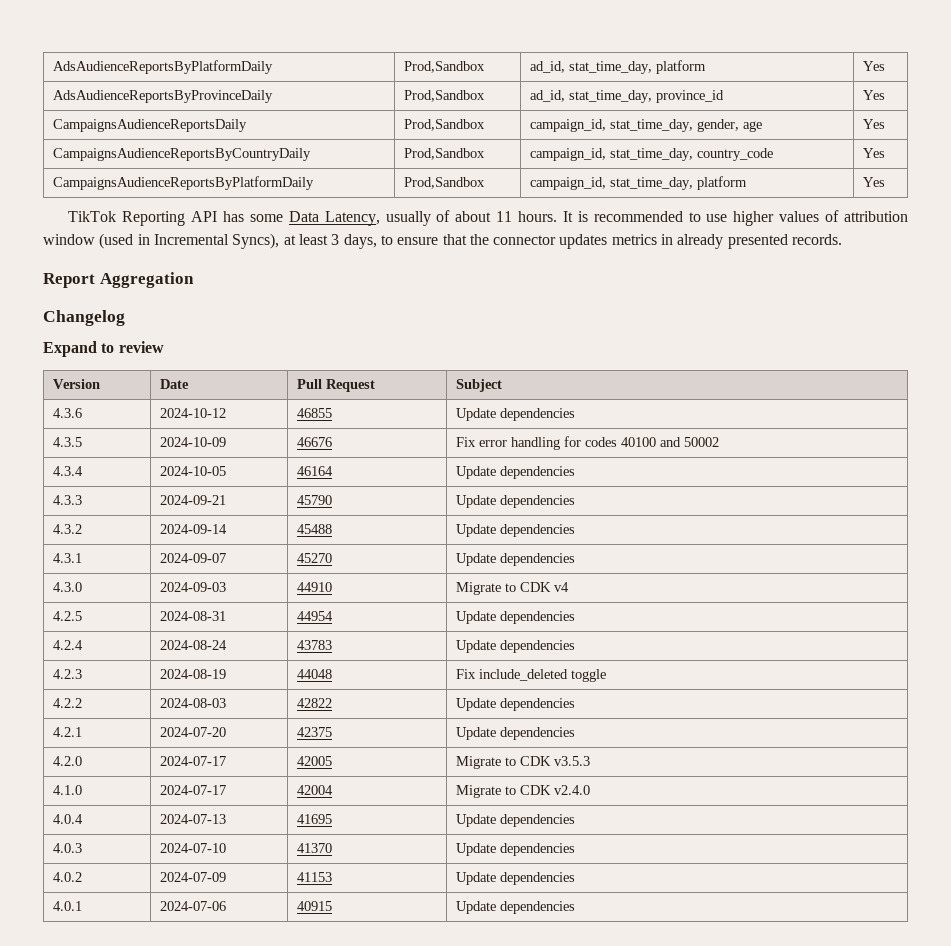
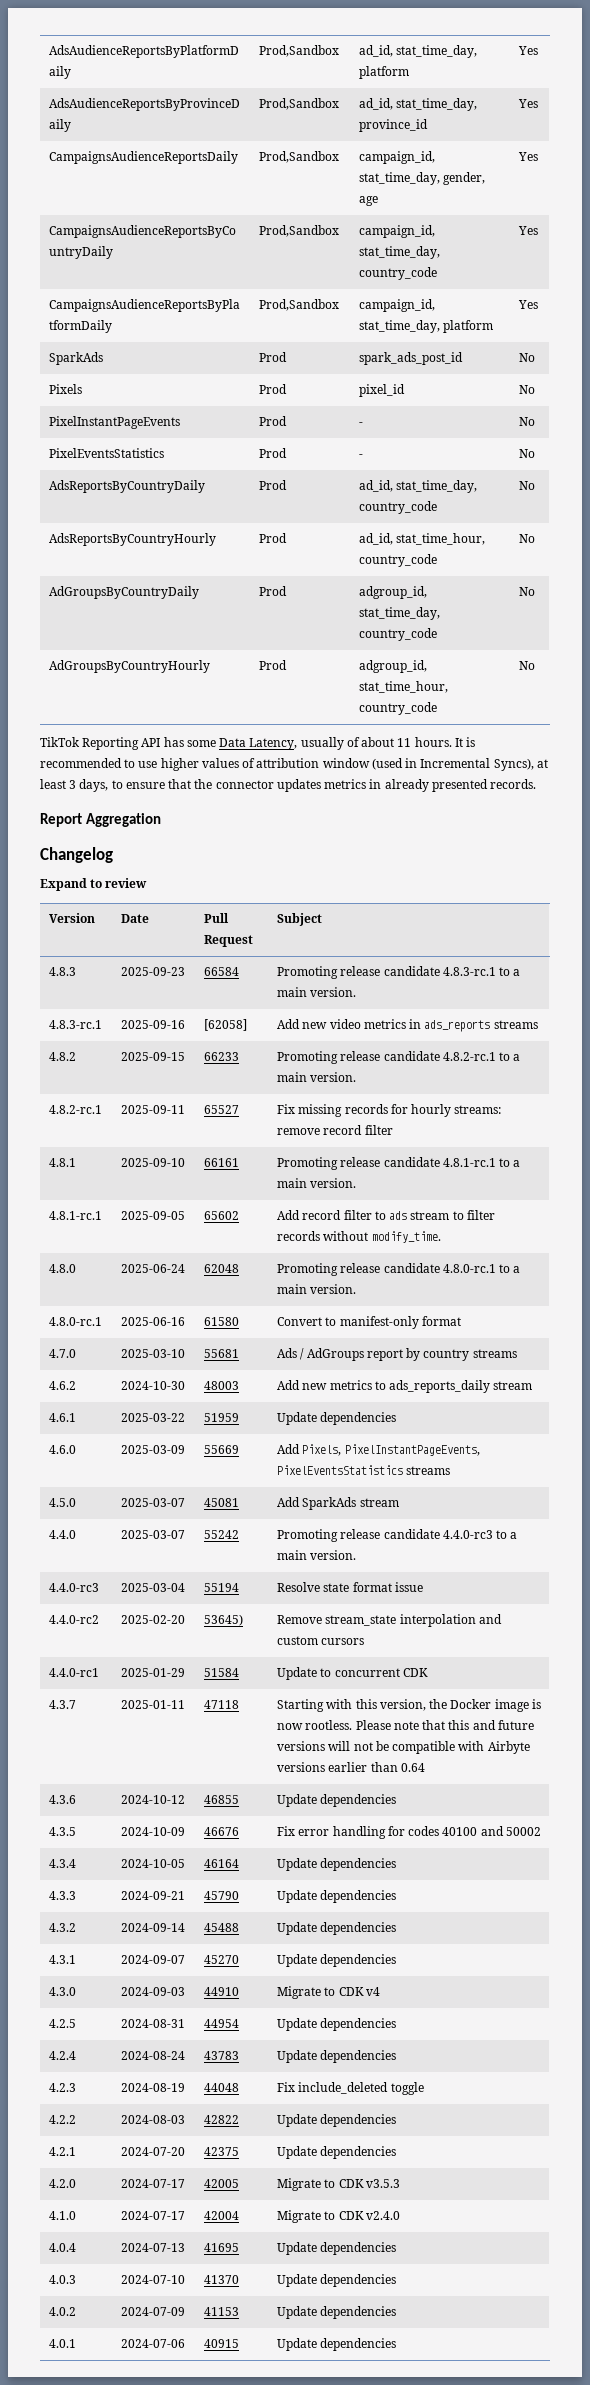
+ SparkAds | Prod | spark_ads_post_id | No
+ Pixels | Prod | pixel_id | No
+ PixelInstantPageEvents | Prod | - | No
+ PixelEventsStatistics | Prod | - | No
+ AdsReportsByCountryDaily | Prod | ad_id, stat_time_day, country_code | No
+ AdsReportsByCountryHourly | Prod | ad_id, stat_time_hour, country_code | No
+ AdGroupsByCountryDaily | Prod | adgroup_id, stat_time_day, country_code | No
+ AdGroupsByCountryHourly | Prod | adgroup_id, stat_time_hour, country_code | No
+ 4.8.3 | 2025-09-23 | 66584 | Promoting release candidate 4.8.3-rc.1 to a main version.
+ 4.8.3-rc.1 | 2025-09-16 | [62058] | Add new video metrics in ads_reports streams
+ 4.8.2 | 2025-09-15 | 66233 | Promoting release candidate 4.8.2-rc.1 to a main version.
+ 4.8.2-rc.1 | 2025-09-11 | 65527 | Fix missing records for hourly streams: remove record filter
+ 4.8.1 | 2025-09-10 | 66161 | Promoting release candidate 4.8.1-rc.1 to a main version.
+ 4.8.1-rc.1 | 2025-09-05 | 65602 | Add record filter to ads stream to filter records without modify_time.
+ 4.8.0 | 2025-06-24 | 62048 | Promoting release candidate 4.8.0-rc.1 to a main version.
+ 4.8.0-rc.1 | 2025-06-16 | 61580 | Convert to manifest-only format
+ 4.7.0 | 2025-03-10 | 55681 | Ads / AdGroups report by country streams
+ 4.6.2 | 2024-10-30 | 48003 | Add new metrics to ads_reports_daily stream
+ 4.6.1 | 2025-03-22 | 51959 | Update dependencies
+ 4.6.0 | 2025-03-09 | 55669 | Add Pixels, PixelInstantPageEvents, PixelEventsStatistics streams
+ 4.5.0 | 2025-03-07 | 45081 | Add SparkAds stream
+ 4.4.0 | 2025-03-07 | 55242 | Promoting release candidate 4.4.0-rc3 to a main version.
+ 4.4.0-rc3 | 2025-03-04 | 55194 | Resolve state format issue
+ 4.4.0-rc2 | 2025-02-20 | 53645) | Remove stream_state interpolation and custom cursors
+ 4.4.0-rc1 | 2025-01-29 | 51584 | Update to concurrent CDK
+ 4.3.7 | 2025-01-11 | 47118 | Starting with this version, the Docker image is now rootless. Please note that this and future versions will not be compatible with Airbyte versions earlier than 0.64

